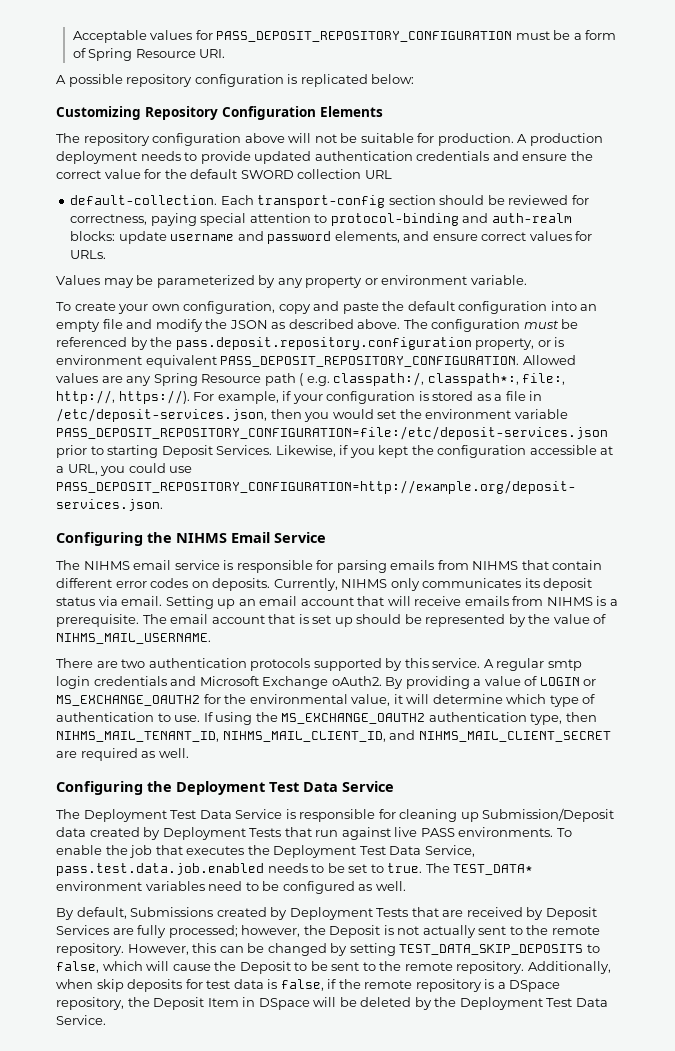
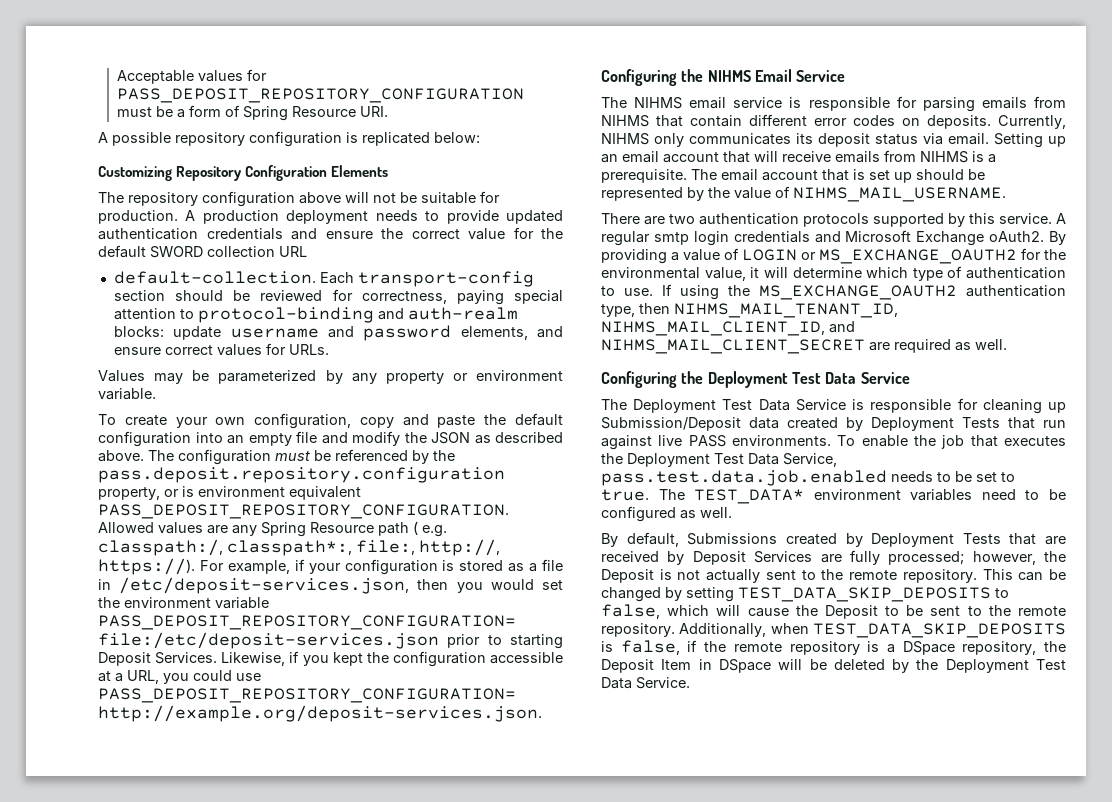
- However, this can be changed by setting TEST_DATA_SKIP_DEPOSITS to false, which will cause the Deposit to be sent to the remote repository.
+ This can be changed by setting TEST_DATA_SKIP_DEPOSITS to false, which will cause the Deposit to be sent to the remote repository.
- Additionally, when skip deposits for test data is false, if the remote repository is a DSpace repository, the Deposit Item in DSpace will be deleted by the Deployment Test Data Service.
+ Additionally, when TEST_DATA_SKIP_DEPOSITS is false, if the remote repository is a DSpace repository, the Deposit Item in DSpace will be deleted by the Deployment Test Data Service.

